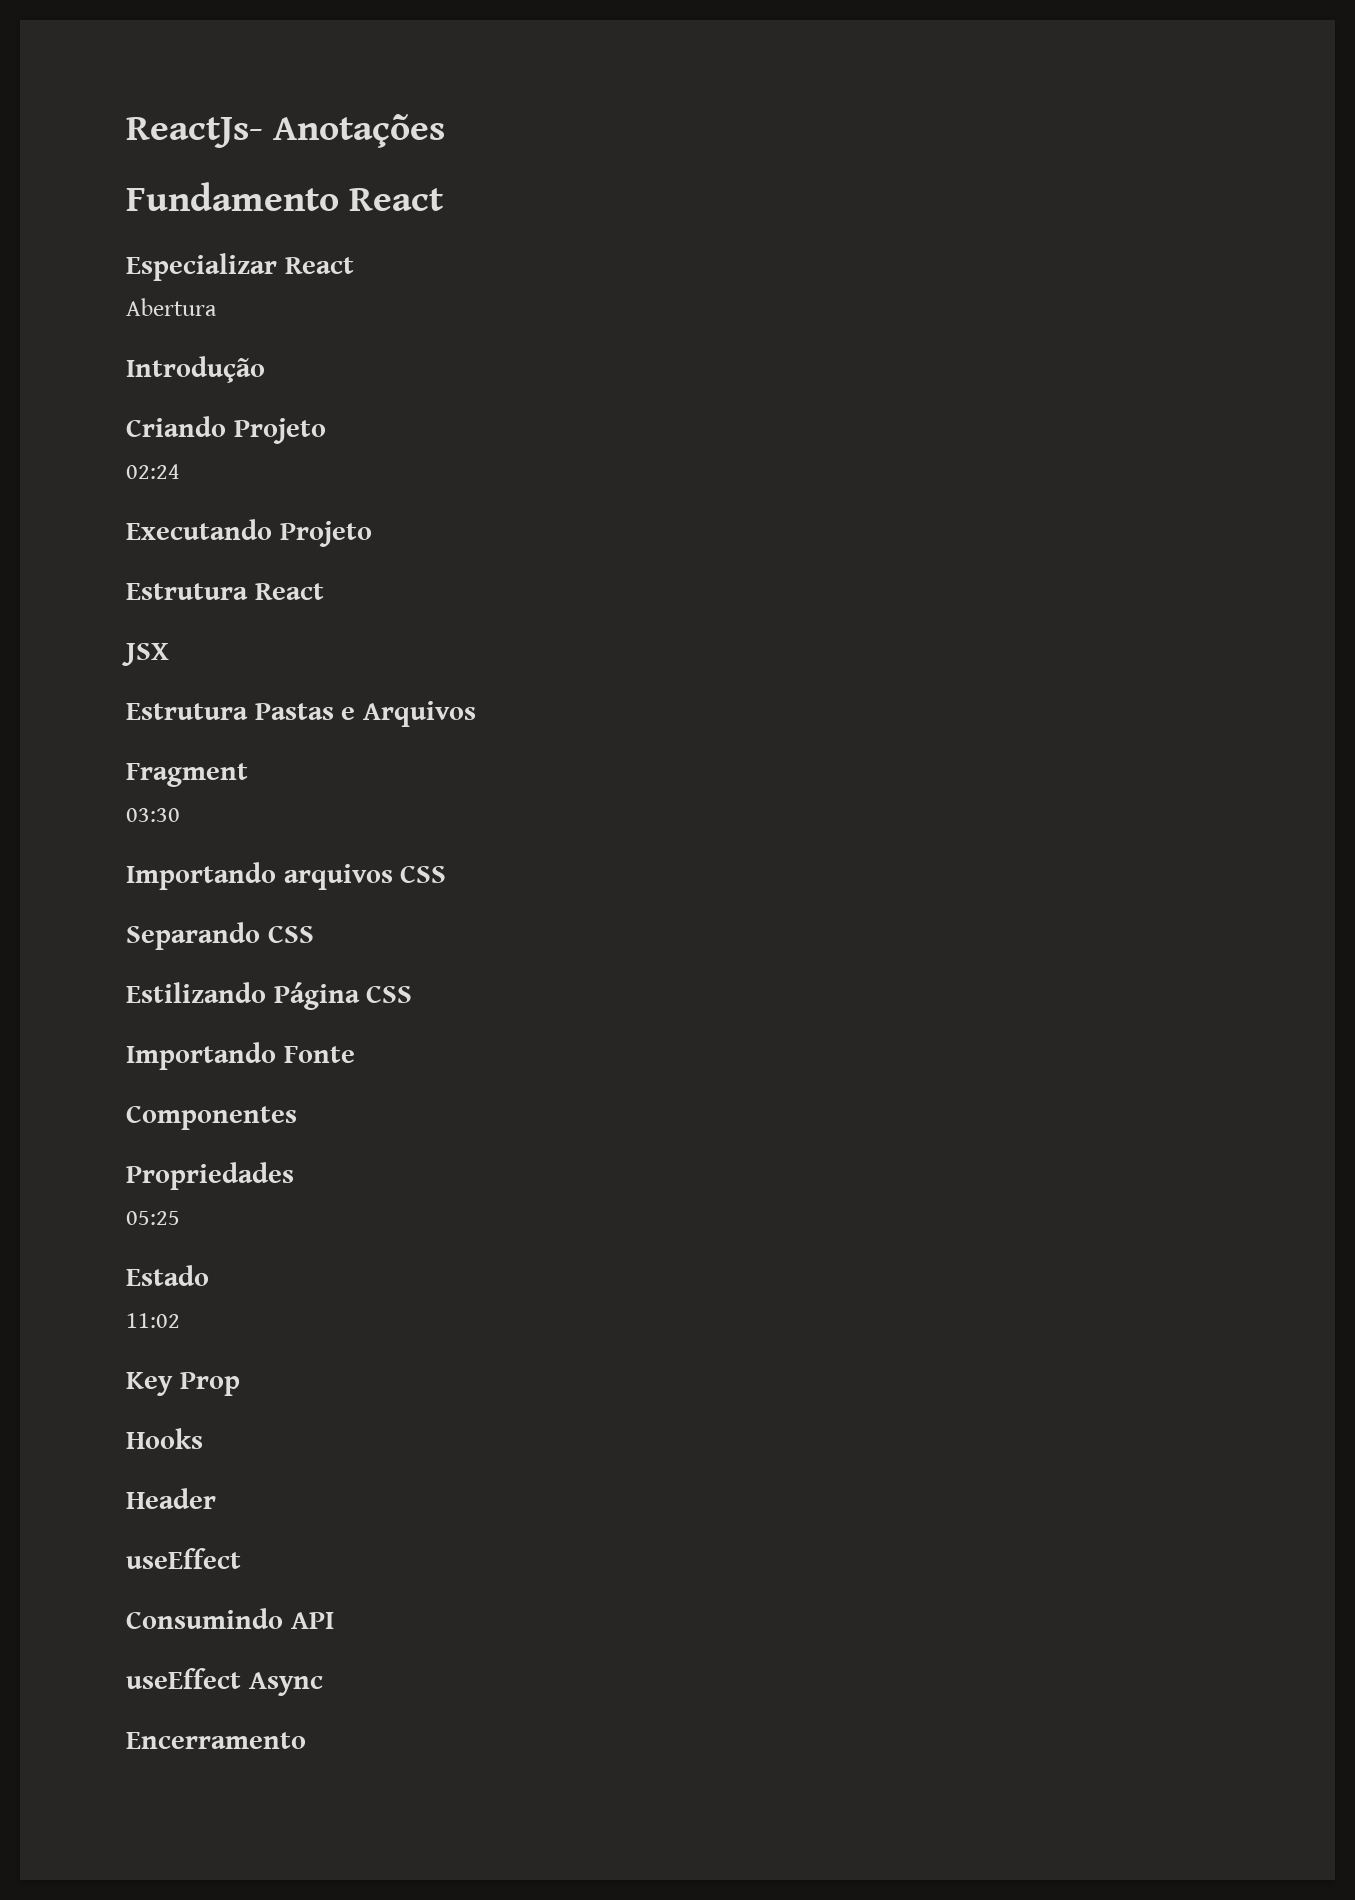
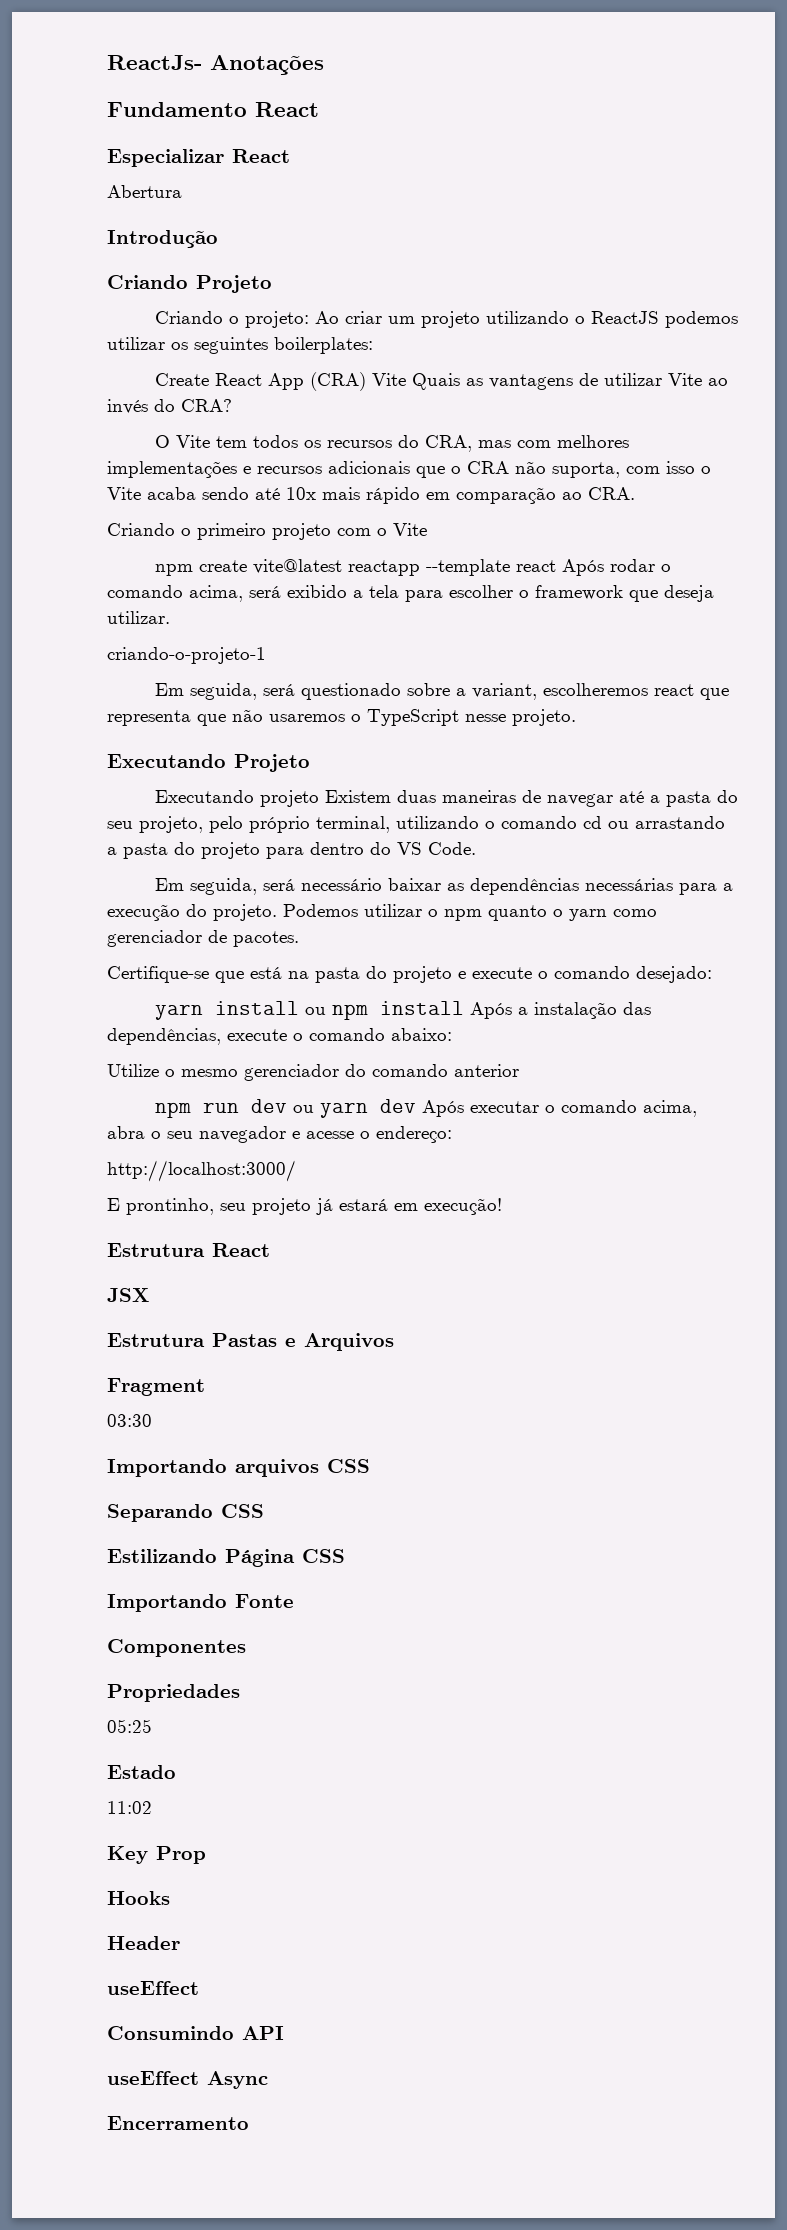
- 02:24
+ Criando o projeto: Ao criar um projeto utilizando o ReactJS podemos utilizar os seguintes boilerplates:
+ Create React App (CRA) Vite Quais as vantagens de utilizar Vite ao invés do CRA?
+ O Vite tem todos os recursos do CRA, mas com melhores implementações e recursos adicionais que o CRA não suporta, com isso o Vite acaba sendo até 10x mais rápido em comparação ao CRA.
+ Criando o primeiro projeto com o Vite
+ npm create vite@latest reactapp --template react Após rodar o comando acima, será exibido a tela para escolher o framework que deseja utilizar.
+ criando-o-projeto-1
+ Em seguida, será questionado sobre a variant, escolheremos react que representa que não usaremos o TypeScript nesse projeto.
  Executando Projeto
+ Executando projeto Existem duas maneiras de navegar até a pasta do seu projeto, pelo próprio terminal, utilizando o comando cd ou arrastando a pasta do projeto para dentro do VS Code.
+ Em seguida, será necessário baixar as dependências necessárias para a execução do projeto. Podemos utilizar o npm quanto o yarn como gerenciador de pacotes.
+ Certifique-se que está na pasta do projeto e execute o comando desejado:
+ yarn install ou npm install Após a instalação das dependências, execute o comando abaixo:
+ Utilize o mesmo gerenciador do comando anterior
+ npm run dev ou yarn dev Após executar o comando acima, abra o seu navegador e acesse o endereço:
+ http://localhost:3000/
+ E prontinho, seu projeto já estará em execução!

